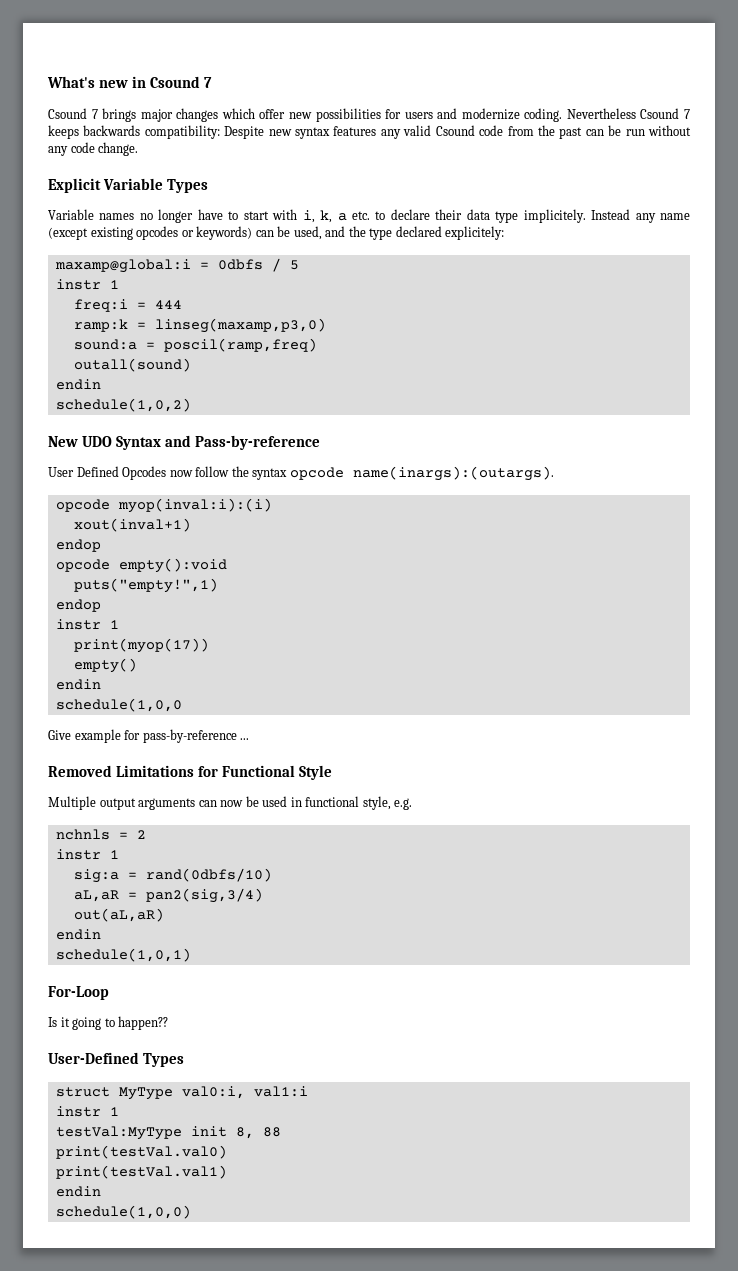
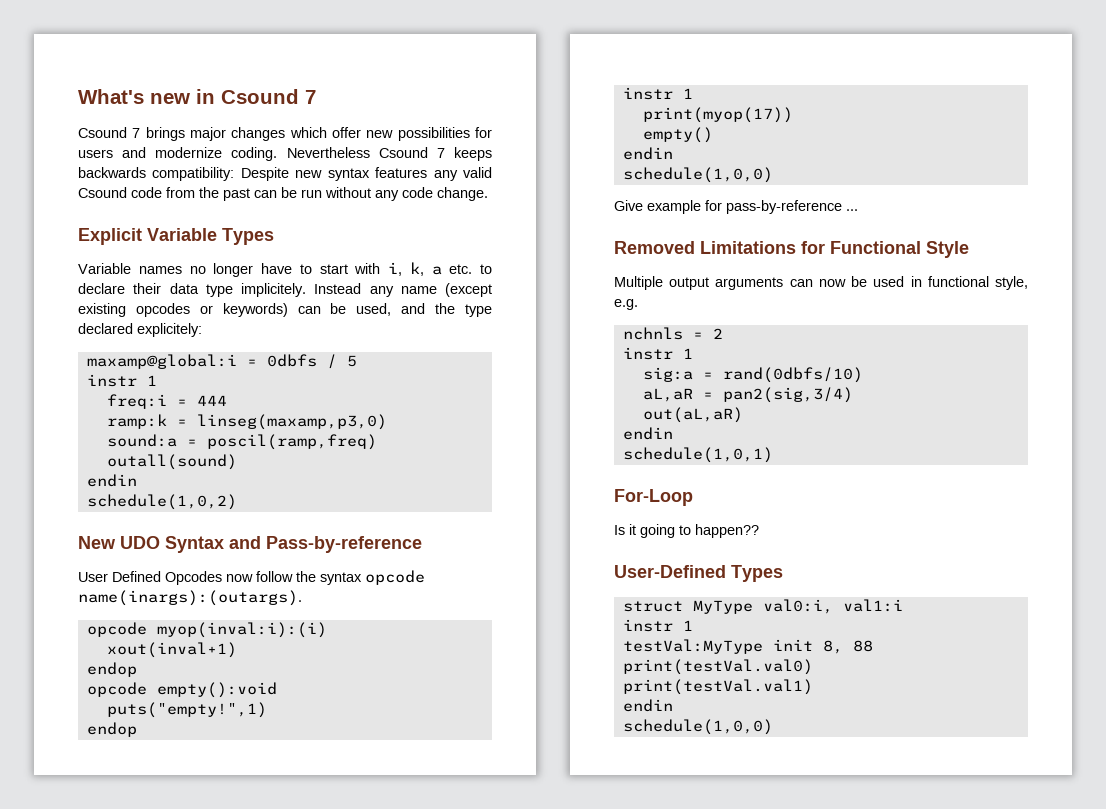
  empty()
  endin
- schedule(1,0,0
+ schedule(1,0,0)

